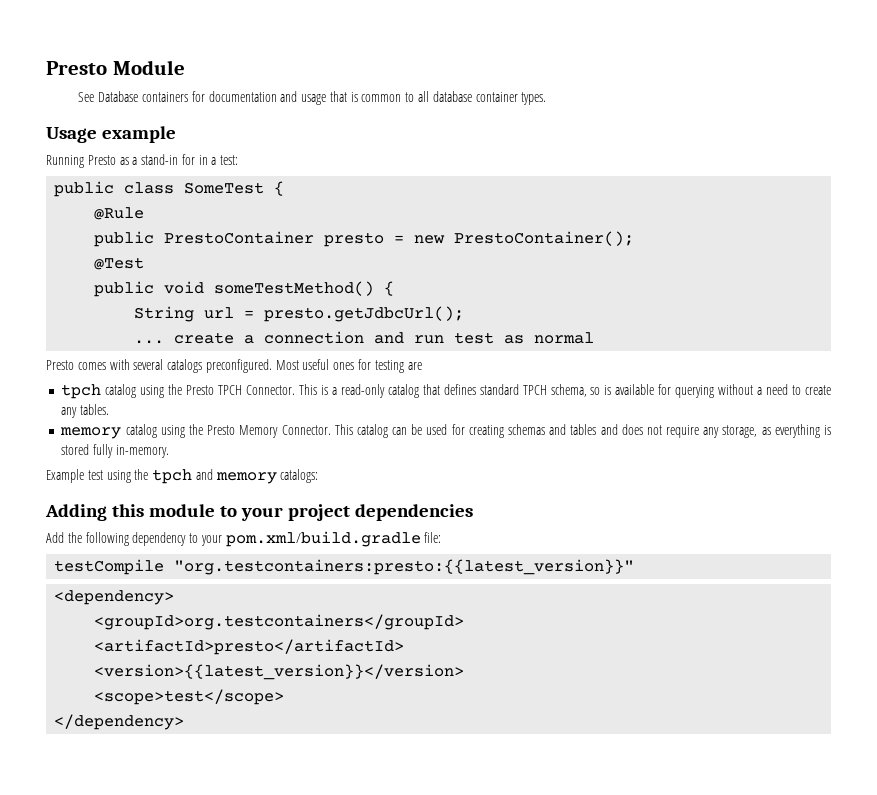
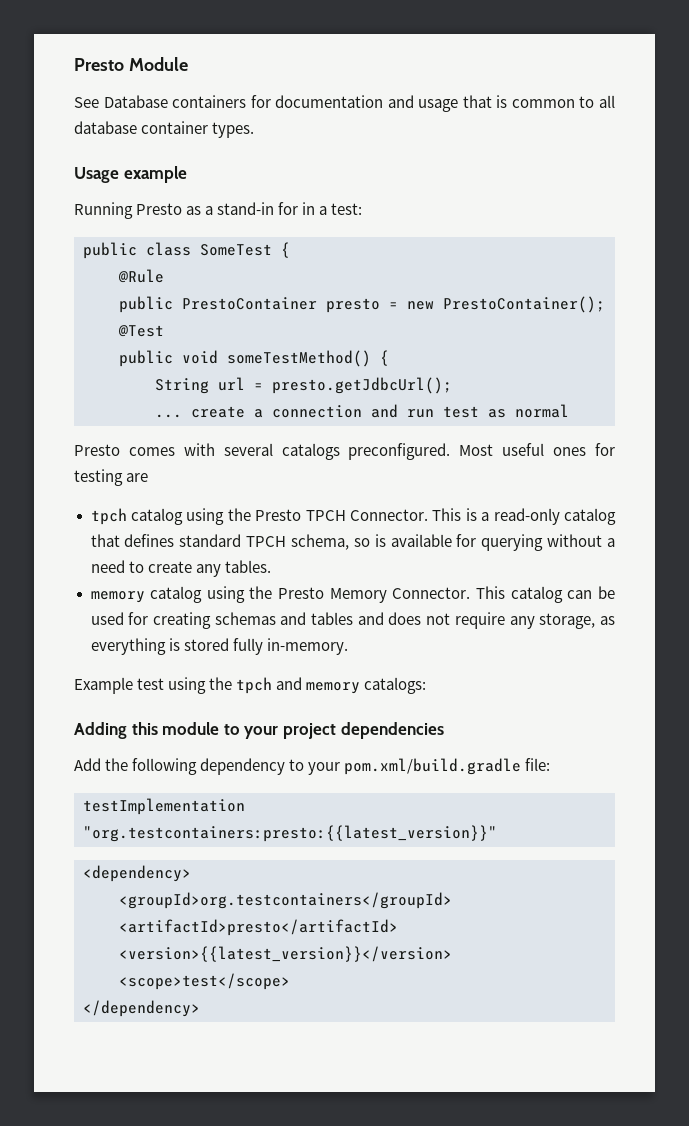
- testCompile "org.testcontainers:presto:{{latest_version}}"
+ testImplementation "org.testcontainers:presto:{{latest_version}}"

